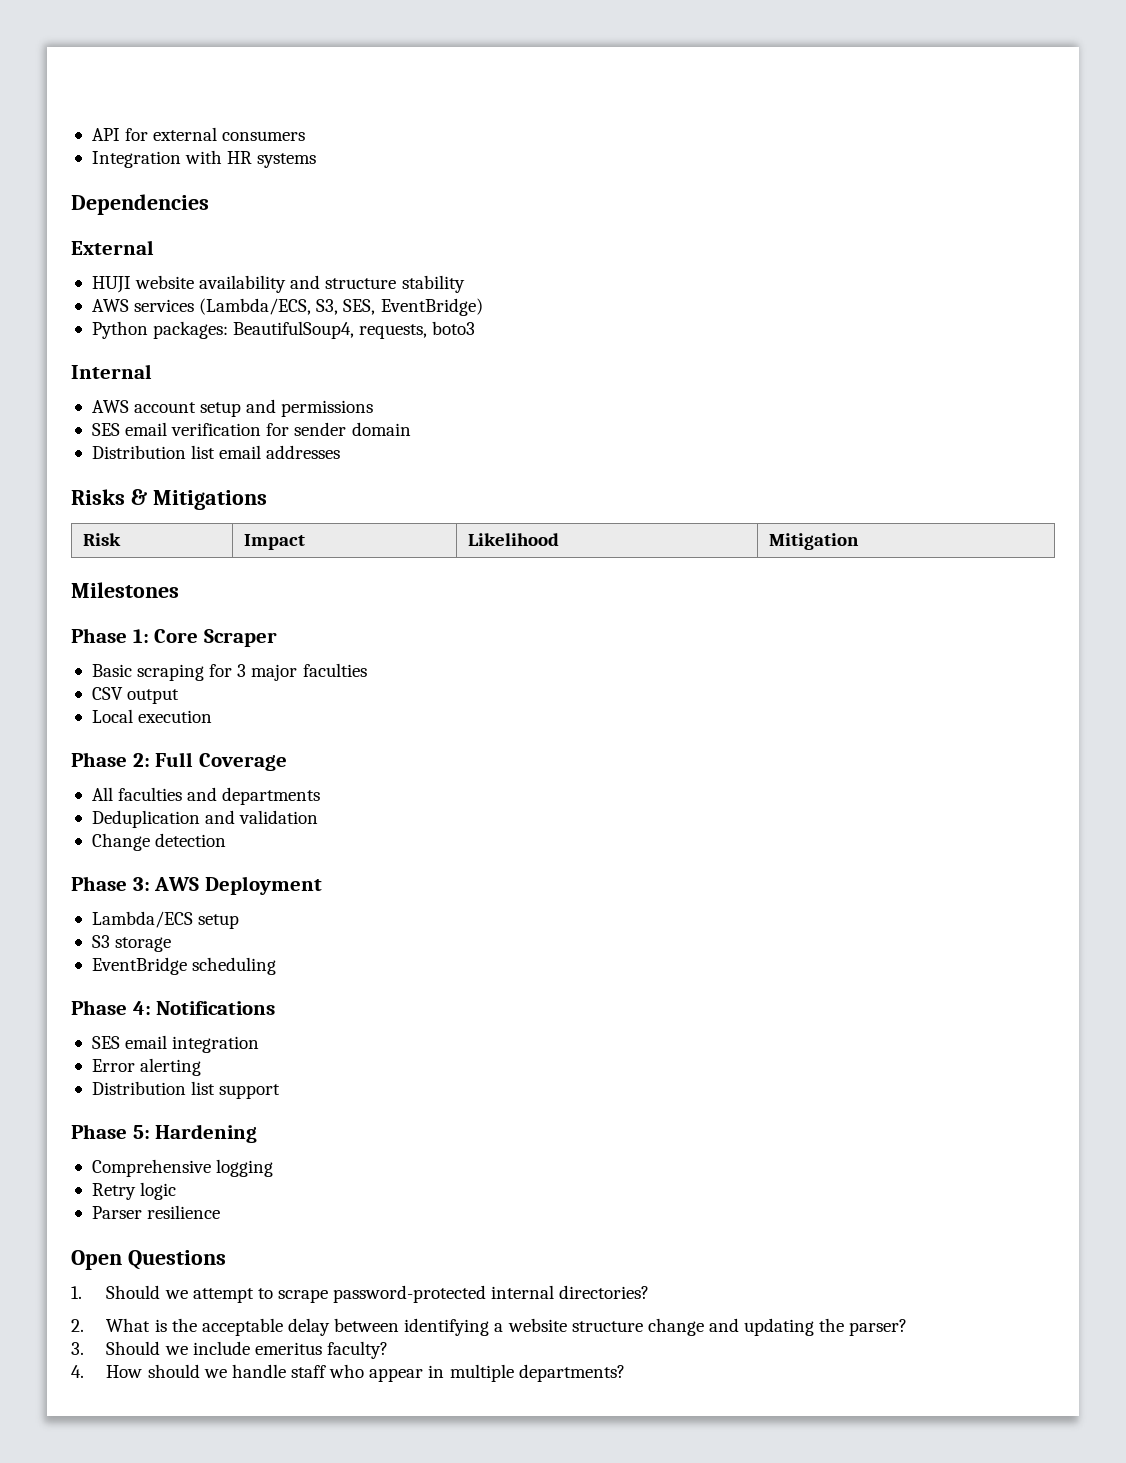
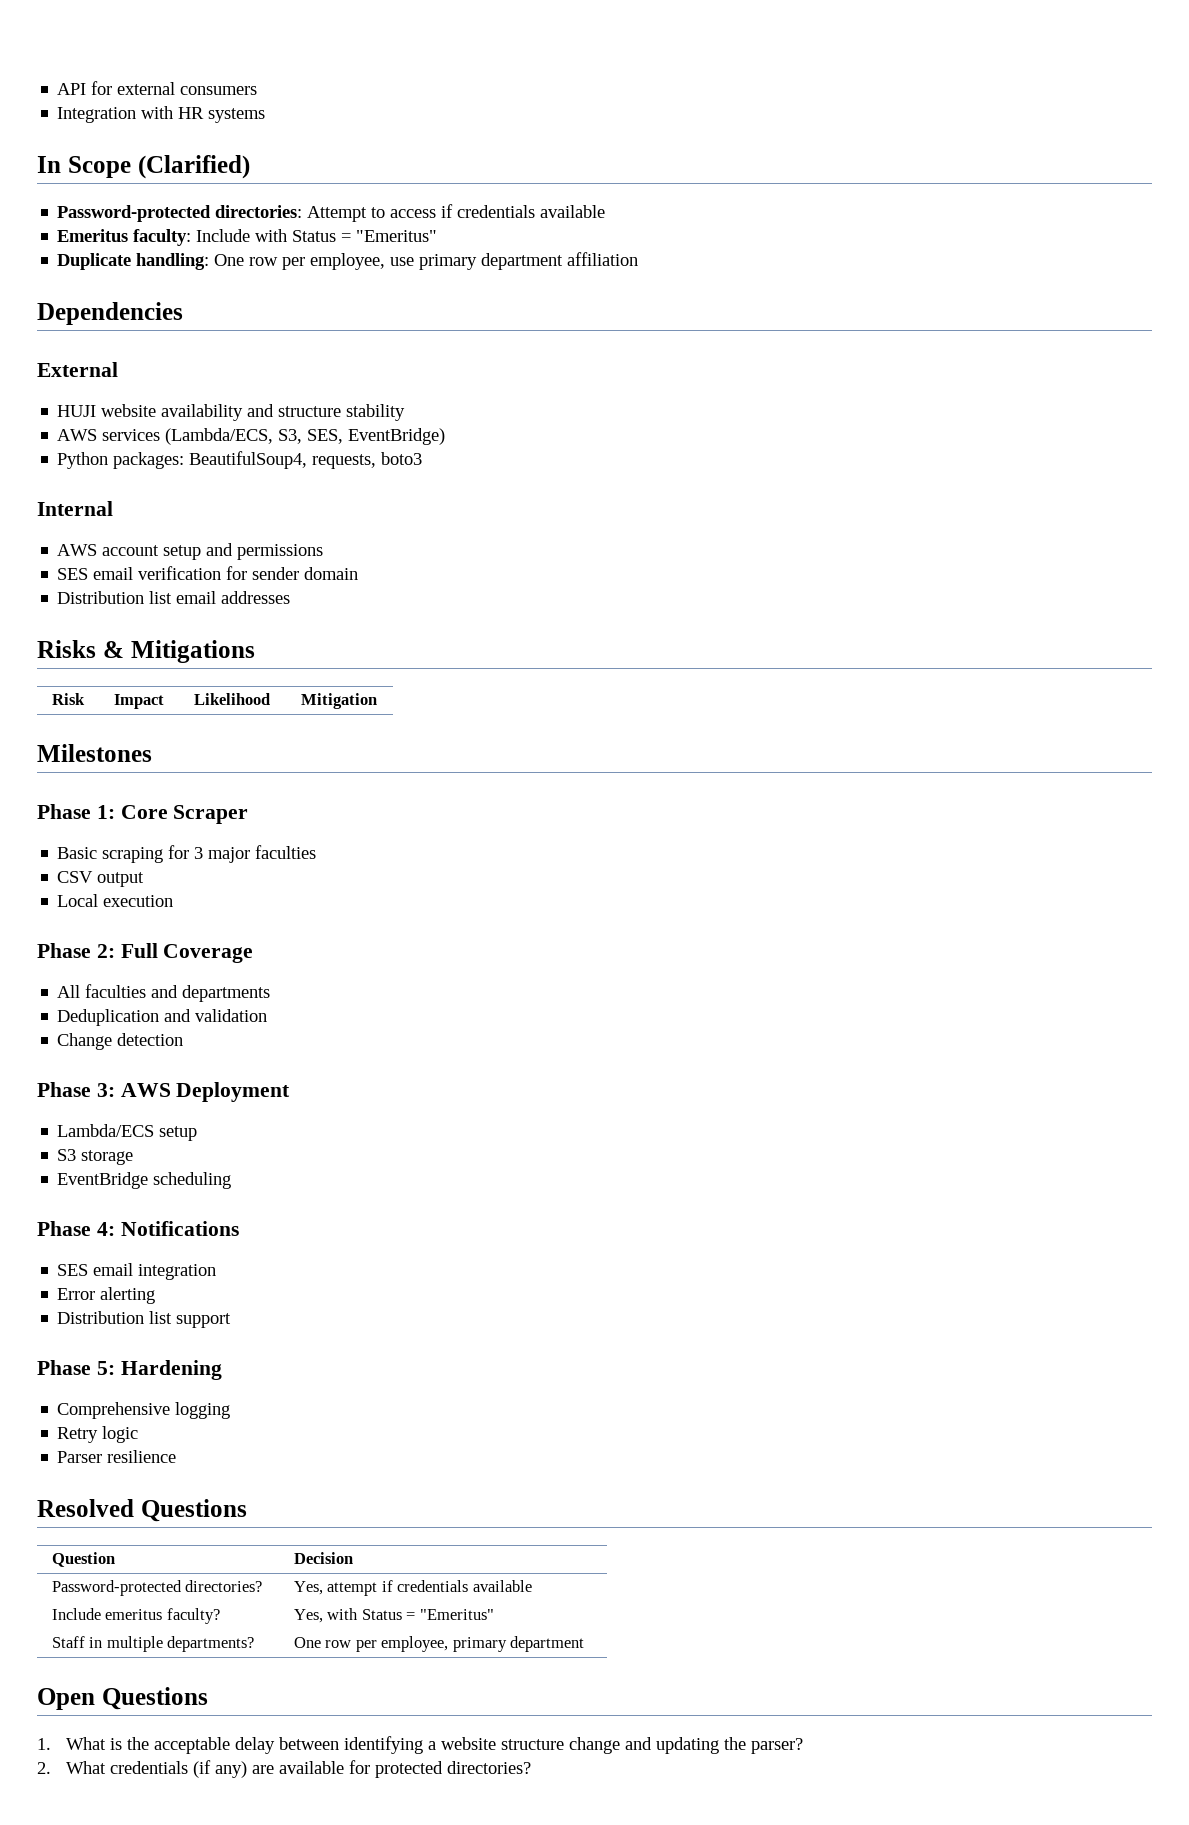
+ In Scope (Clarified)
+ Password-protected directories: Attempt to access if credentials available
+ Emeritus faculty: Include with Status = "Emeritus"
+ Duplicate handling: One row per employee, use primary department affiliation
+ Resolved Questions
+ Question | Decision
+ Password-protected directories? | Yes, attempt if credentials available
+ Include emeritus faculty? | Yes, with Status = "Emeritus"
+ Staff in multiple departments? | One row per employee, primary department
  Open Questions
- 1. Should we attempt to scrape password-protected internal directories?
- 2. What is the acceptable delay between identifying a website structure change and updating the parser?
+ 1. What is the acceptable delay between identifying a website structure change and updating the parser?
- 3. Should we include emeritus faculty?
- 4. How should we handle staff who appear in multiple departments?
+ 2. What credentials (if any) are available for protected directories?

